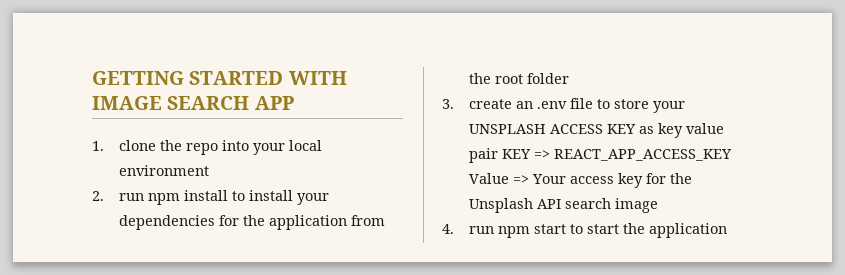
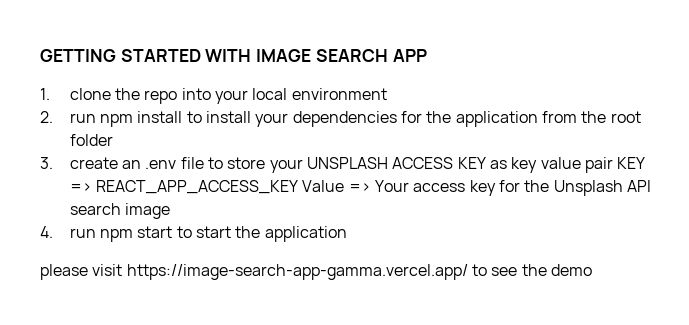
+ please visit https://image-search-app-gamma.vercel.app/ to see the demo

